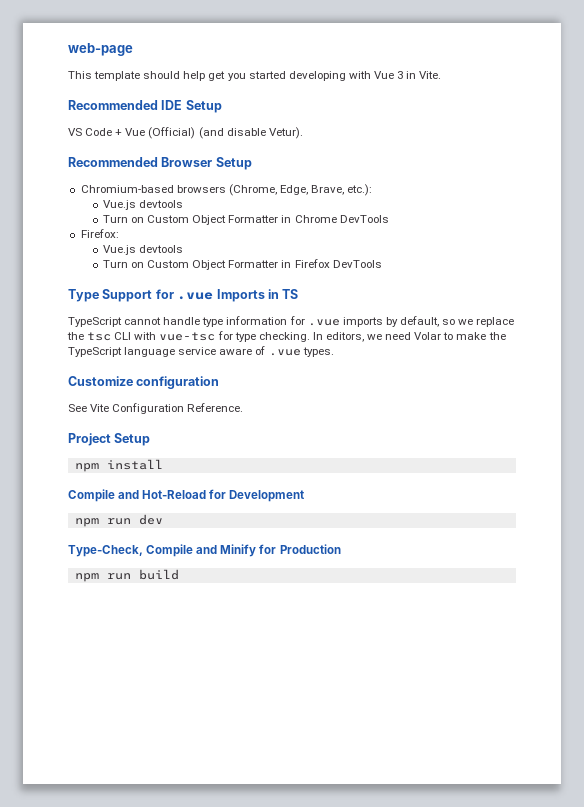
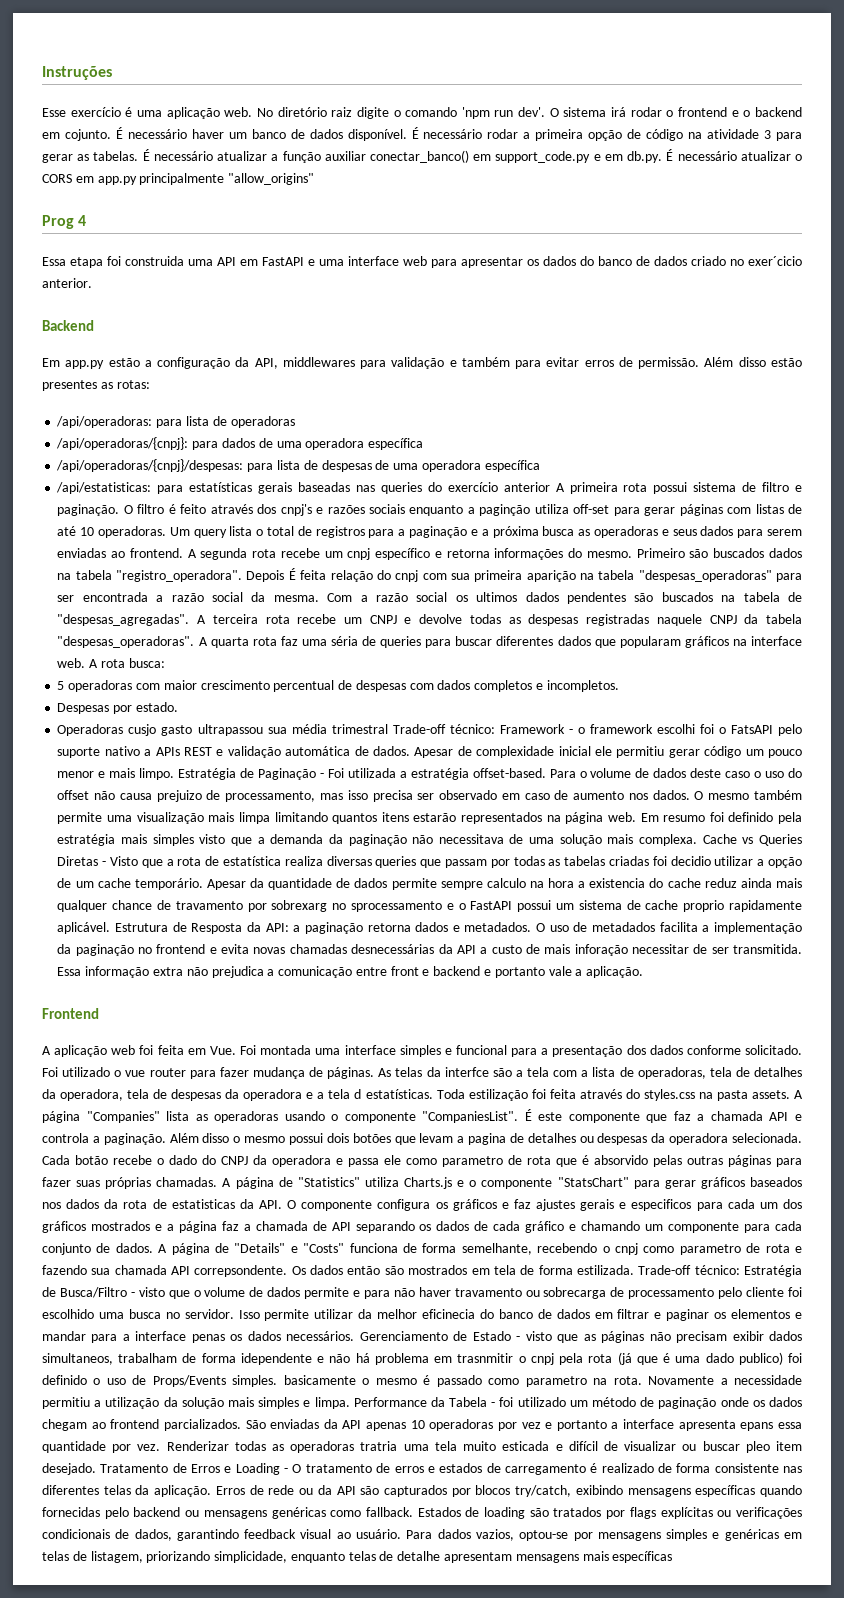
- web-page
- This template should help get you started developing with Vue 3 in Vite.
- Recommended IDE Setup
- VS Code + Vue (Official) (and disable Vetur).
- Recommended Browser Setup
- Chromium-based browsers (Chrome, Edge, Brave, etc.):
- Vue.js devtools
- Turn on Custom Object Formatter in Chrome DevTools
- Firefox:
- Vue.js devtools
- Turn on Custom Object Formatter in Firefox DevTools
- Type Support for .vue Imports in TS
- TypeScript cannot handle type information for .vue imports by default, so we replace the tsc CLI with vue-tsc for type checking. In editors, we need Volar to make the TypeScript language service aware of .vue types.
- Customize configuration
- See Vite Configuration Reference.
- Project Setup
- npm install
- Compile and Hot-Reload for Development
- npm run dev
- Type-Check, Compile and Minify for Production
- npm run build
+ Instruções
+ Esse exercício é uma aplicação web. No diretório raiz digite o comando 'npm run dev'. O sistema irá rodar o frontend e o backend em cojunto. É necessário haver um banco de dados disponível. É necessário rodar a primeira opção de código na atividade 3 para gerar as tabelas. É necessário atualizar a função auxiliar conectar_banco() em support_code.py e em db.py. É necessário atualizar o CORS em app.py principalmente "allow_origins"
+ Prog 4
+ Essa etapa foi construida uma API em FastAPI e uma interface web para apresentar os dados do banco de dados criado no exer´cicio anterior.
+ Backend
+ Em app.py estão a configuração da API, middlewares para validação e também para evitar erros de permissão. Além disso estão presentes as rotas:
+ /api/operadoras: para lista de operadoras
+ /api/operadoras/{cnpj}: para dados de uma operadora específica
+ /api/operadoras/{cnpj}/despesas: para lista de despesas de uma operadora específica
+ /api/estatisticas: para estatísticas gerais baseadas nas queries do exercício anterior A primeira rota possui sistema de filtro e paginação. O filtro é feito através dos cnpj's e razões sociais enquanto a paginção utiliza off-set para gerar páginas com listas de até 10 operadoras. Um query lista o total de registros para a paginação e a próxima busca as operadoras e seus dados para serem enviadas ao frontend. A segunda rota recebe um cnpj específico e retorna informações do mesmo. Primeiro são buscados dados na tabela "registro_operadora". Depois É feita relação do cnpj com sua primeira aparição na tabela "despesas_operadoras" para ser encontrada a razão social da mesma. Com a razão social os ultimos dados pendentes são buscados na tabela de "despesas_agregadas". A terceira rota recebe um CNPJ e devolve todas as despesas registradas naquele CNPJ da tabela "despesas_operadoras". A quarta rota faz uma séria de queries para buscar diferentes dados que popularam gráficos na interface web. A rota busca:
+ 5 operadoras com maior crescimento percentual de despesas com dados completos e incompletos.
+ Despesas por estado.
+ Operadoras cusjo gasto ultrapassou sua média trimestral Trade-off técnico: Framework - o framework escolhi foi o FatsAPI pelo suporte nativo a APIs REST e validação automática de dados. Apesar de complexidade inicial ele permitiu gerar código um pouco menor e mais limpo. Estratégia de Paginação - Foi utilizada a estratégia offset-based. Para o volume de dados deste caso o uso do offset não causa prejuizo de processamento, mas isso precisa ser observado em caso de aumento nos dados. O mesmo também permite uma visualização mais limpa limitando quantos itens estarão representados na página web. Em resumo foi definido pela estratégia mais simples visto que a demanda da paginação não necessitava de uma solução mais complexa. Cache vs Queries Diretas - Visto que a rota de estatística realiza diversas queries que passam por todas as tabelas criadas foi decidio utilizar a opção de um cache temporário. Apesar da quantidade de dados permite sempre calculo na hora a existencia do cache reduz ainda mais qualquer chance de travamento por sobrexarg no sprocessamento e o FastAPI possui um sistema de cache proprio rapidamente aplicável. Estrutura de Resposta da API: a paginação retorna dados e metadados. O uso de metadados facilita a implementação da paginação no frontend e evita novas chamadas desnecessárias da API a custo de mais inforação necessitar de ser transmitida. Essa informação extra não prejudica a comunicação entre front e backend e portanto vale a aplicação.
+ Frontend
+ A aplicação web foi feita em Vue. Foi montada uma interface simples e funcional para a presentação dos dados conforme solicitado. Foi utilizado o vue router para fazer mudança de páginas. As telas da interfce são a tela com a lista de operadoras, tela de detalhes da operadora, tela de despesas da operadora e a tela d estatísticas. Toda estilização foi feita através do styles.css na pasta assets. A página "Companies" lista as operadoras usando o componente "CompaniesList". É este componente que faz a chamada API e controla a paginação. Além disso o mesmo possui dois botões que levam a pagina de detalhes ou despesas da operadora selecionada. Cada botão recebe o dado do CNPJ da operadora e passa ele como parametro de rota que é absorvido pelas outras páginas para fazer suas próprias chamadas. A página de "Statistics" utiliza Charts.js e o componente "StatsChart" para gerar gráficos baseados nos dados da rota de estatisticas da API. O componente configura os gráficos e faz ajustes gerais e especificos para cada um dos gráficos mostrados e a página faz a chamada de API separando os dados de cada gráfico e chamando um componente para cada conjunto de dados. A página de "Details" e "Costs" funciona de forma semelhante, recebendo o cnpj como parametro de rota e fazendo sua chamada API correpsondente. Os dados então são mostrados em tela de forma estilizada. Trade-off técnico: Estratégia de Busca/Filtro - visto que o volume de dados permite e para não haver travamento ou sobrecarga de processamento pelo cliente foi escolhido uma busca no servidor. Isso permite utilizar da melhor eficinecia do banco de dados em filtrar e paginar os elementos e mandar para a interface penas os dados necessários. Gerenciamento de Estado - visto que as páginas não precisam exibir dados simultaneos, trabalham de forma idependente e não há problema em trasnmitir o cnpj pela rota (já que é uma dado publico) foi definido o uso de Props/Events simples. basicamente o mesmo é passado como parametro na rota. Novamente a necessidade permitiu a utilização da solução mais simples e limpa. Performance da Tabela - foi utilizado um método de paginação onde os dados chegam ao frontend parcializados. São enviadas da API apenas 10 operadoras por vez e portanto a interface apresenta epans essa quantidade por vez. Renderizar todas as operadoras tratria uma tela muito esticada e difícil de visualizar ou buscar pleo item desejado. Tratamento de Erros e Loading - O tratamento de erros e estados de carregamento é realizado de forma consistente nas diferentes telas da aplicação. Erros de rede ou da API são capturados por blocos try/catch, exibindo mensagens específicas quando fornecidas pelo backend ou mensagens genéricas como fallback. Estados de loading são tratados por flags explícitas ou verificações condicionais de dados, garantindo feedback visual ao usuário. Para dados vazios, optou-se por mensagens simples e genéricas em telas de listagem, priorizando simplicidade, enquanto telas de detalhe apresentam mensagens mais específicas

